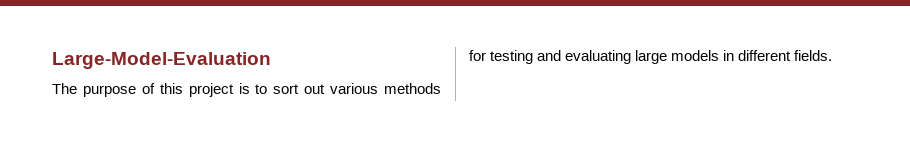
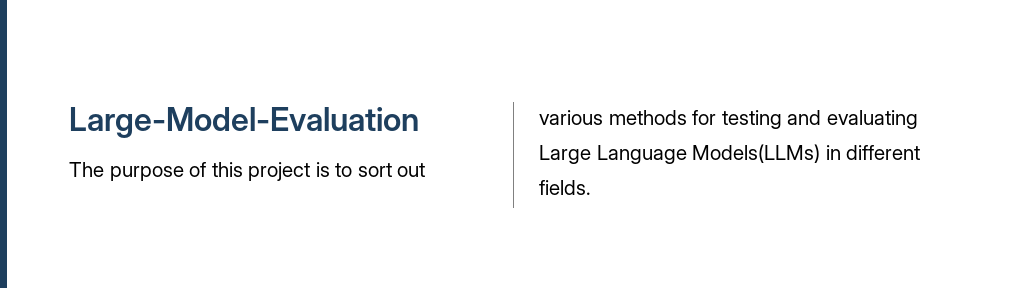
- The purpose of this project is to sort out various methods for testing and evaluating large models in different fields.
+ The purpose of this project is to sort out various methods for testing and evaluating Large Language Models(LLMs) in different fields.

